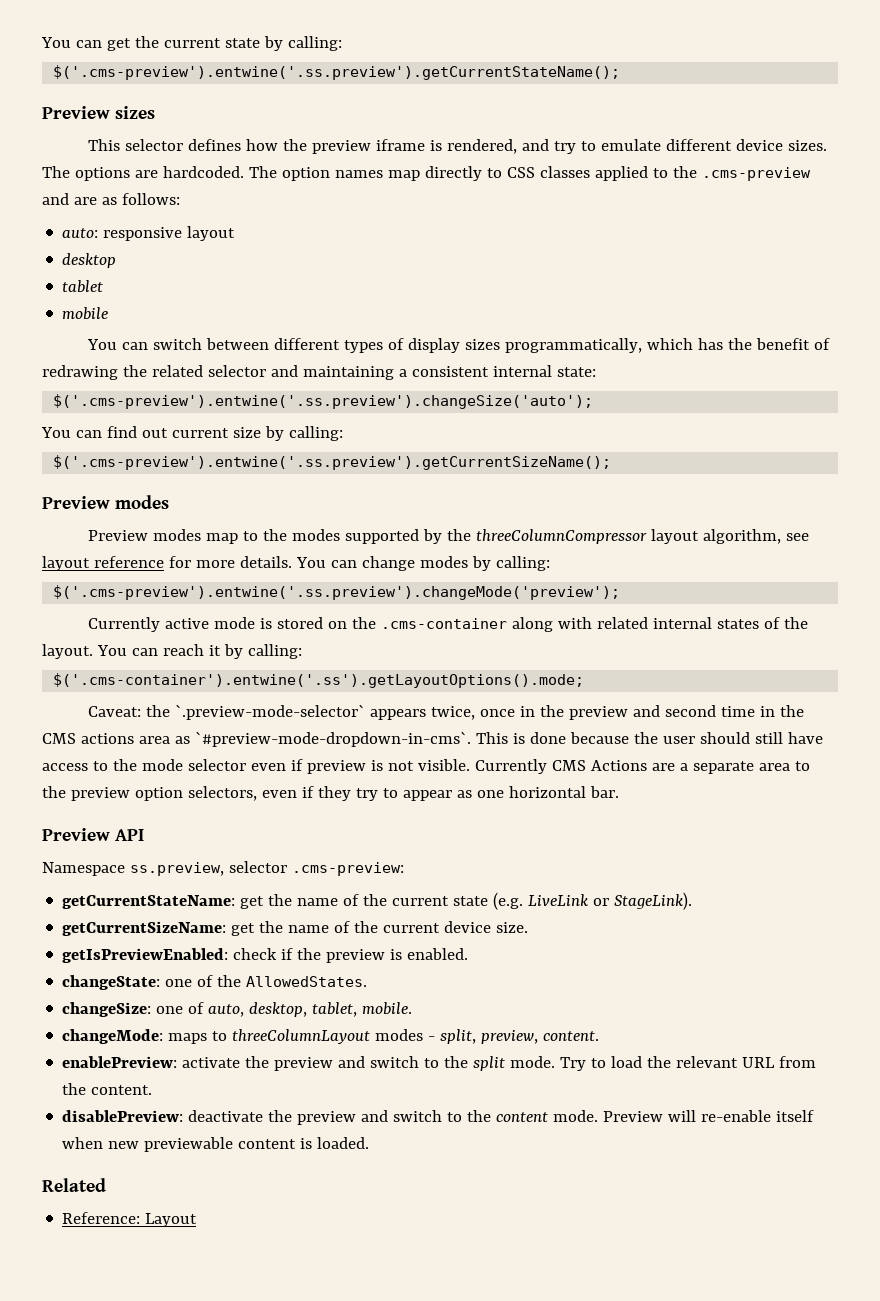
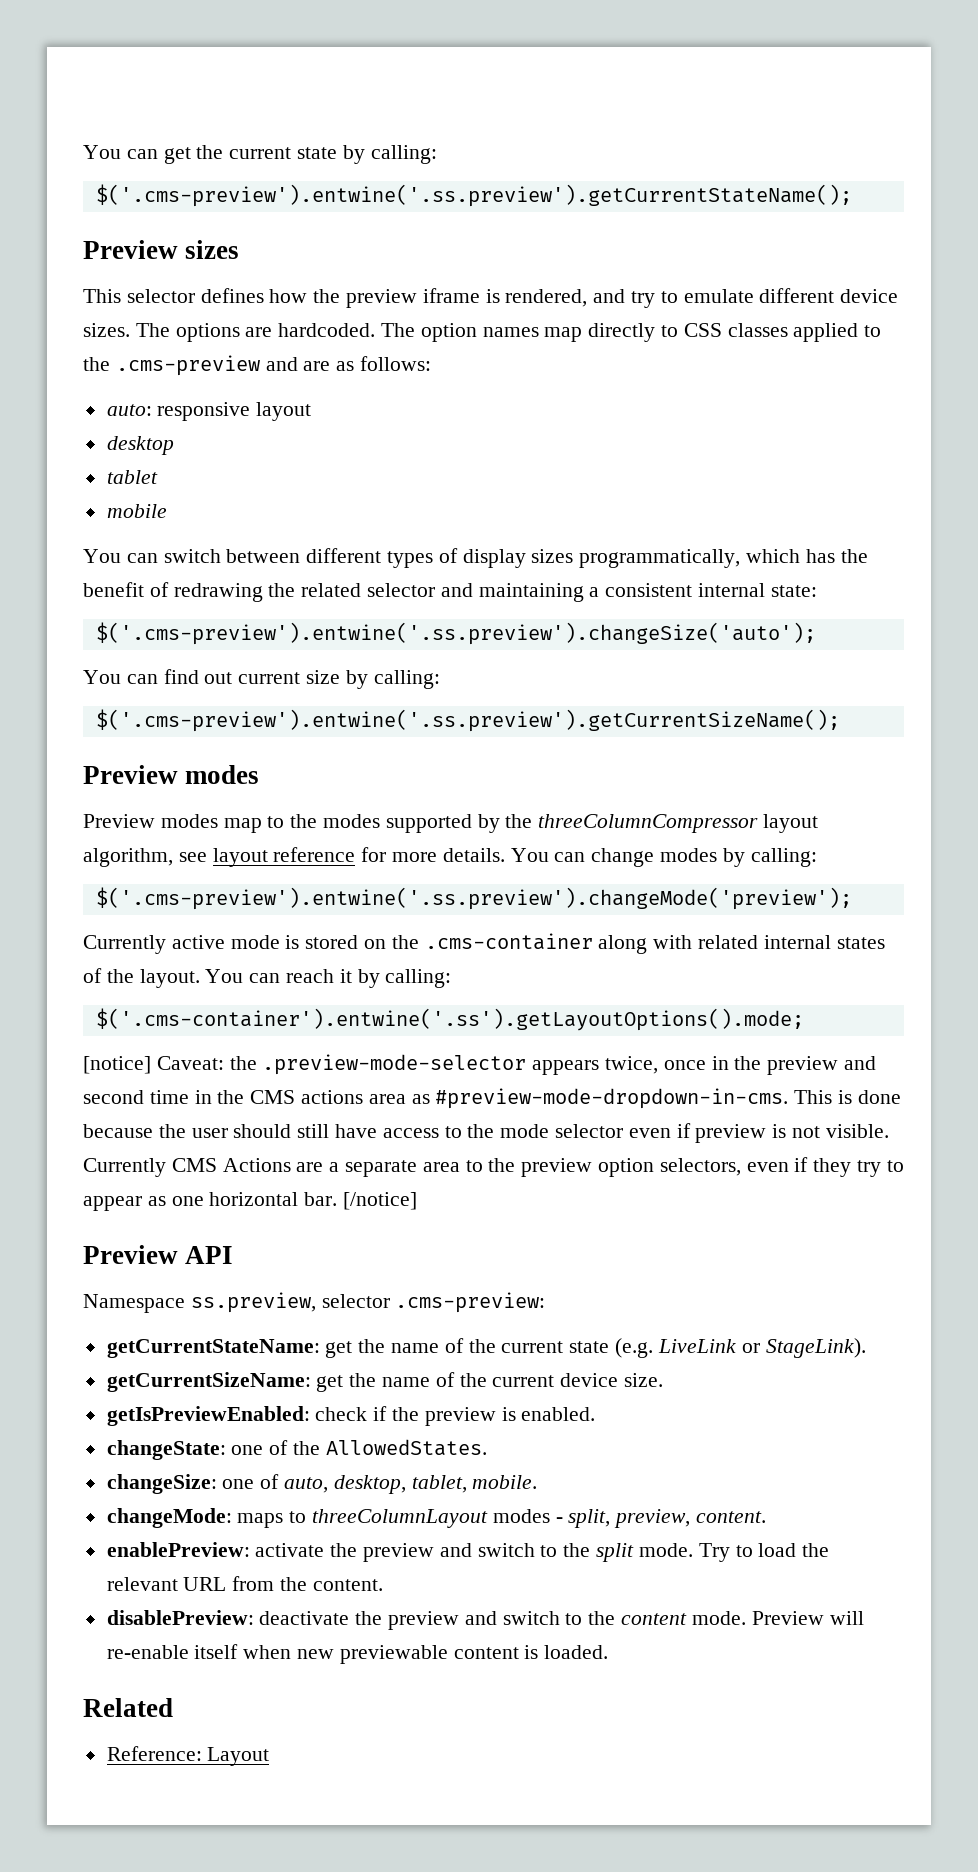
- Caveat: the `.preview-mode-selector` appears twice, once in the preview and second time in the CMS actions area as `#preview-mode-dropdown-in-cms`.
+ [notice] Caveat: the .preview-mode-selector appears twice, once in the preview and second time in the CMS actions area as #preview-mode-dropdown-in-cms.
+ [/notice]

